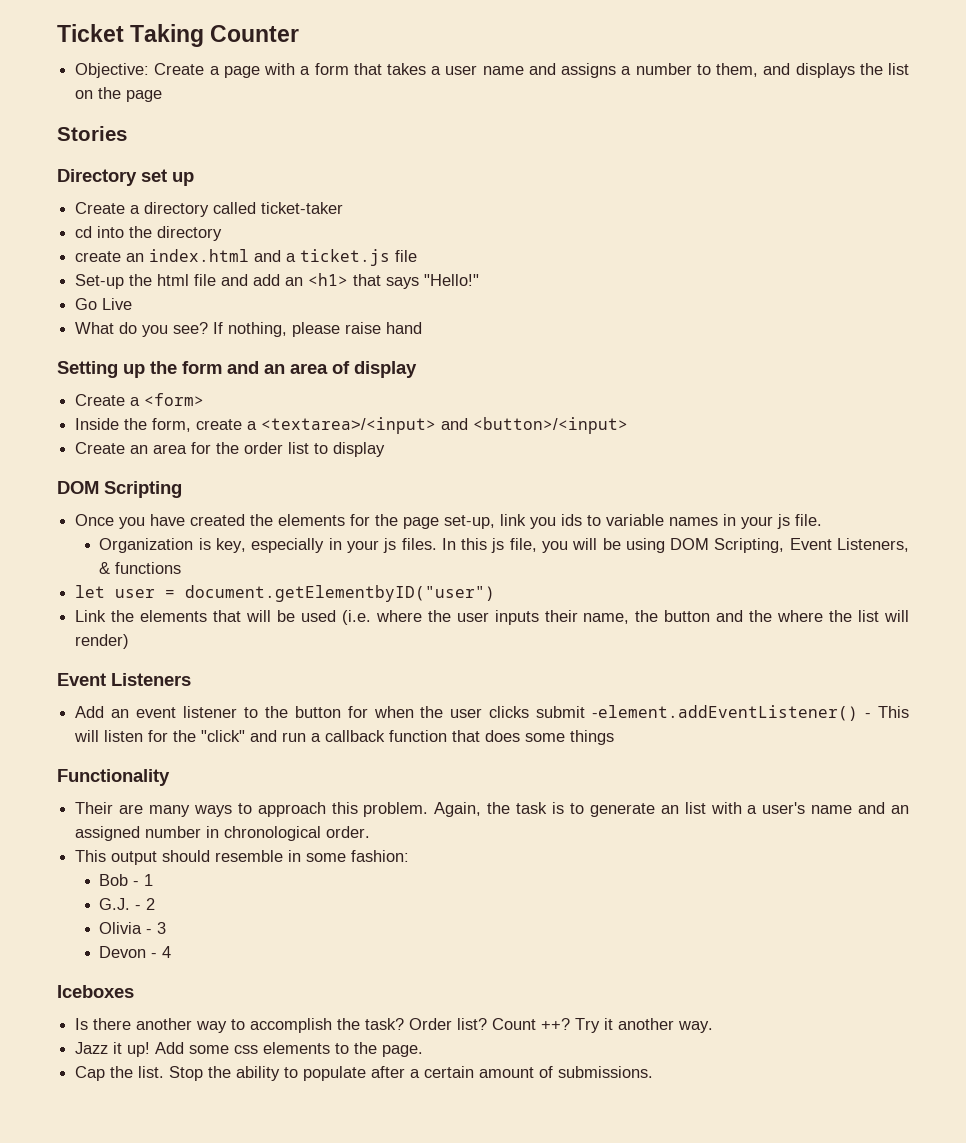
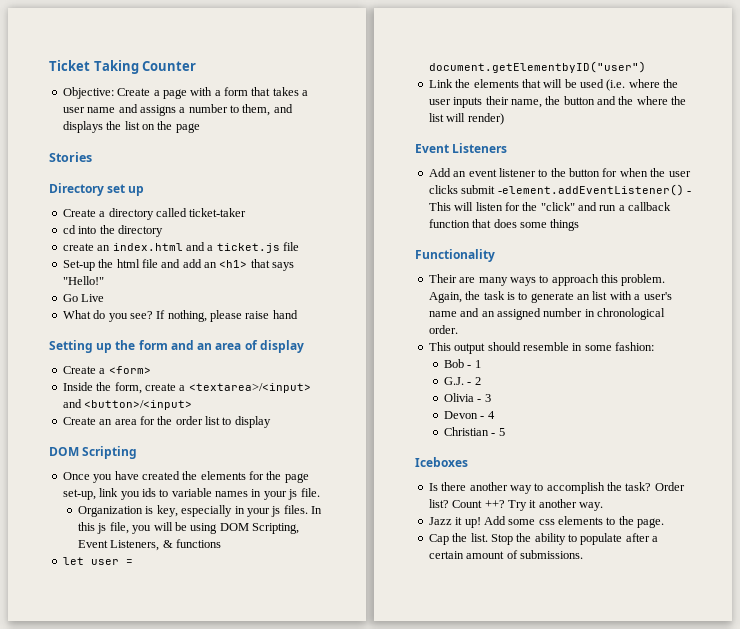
+ Christian - 5

